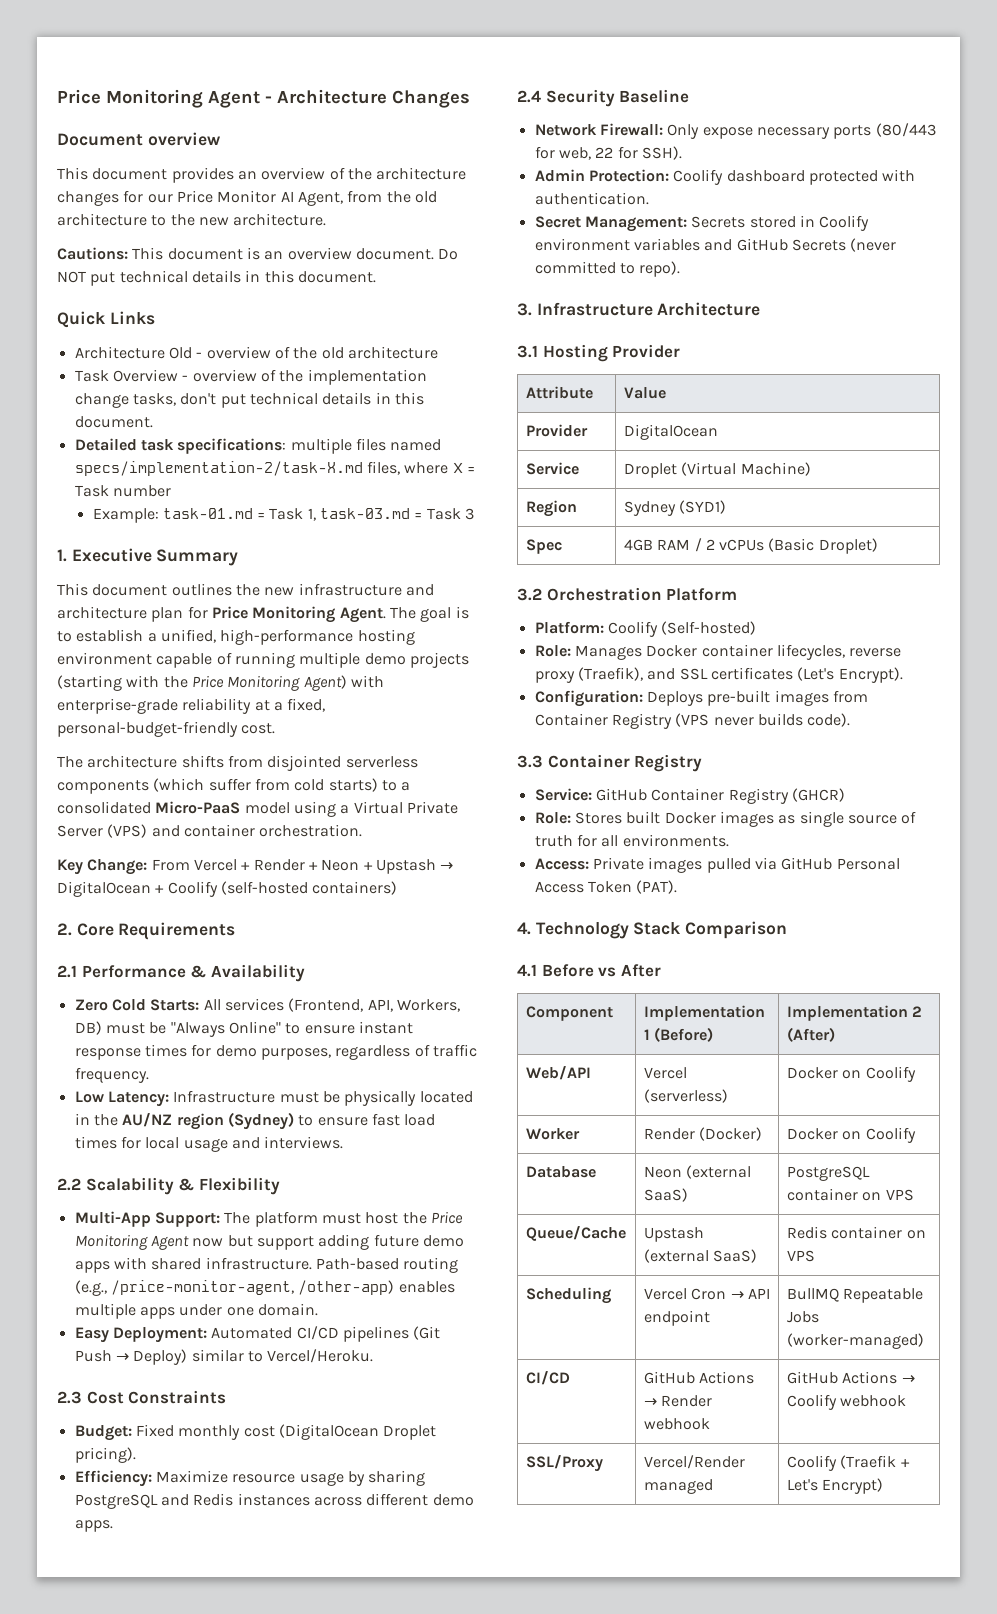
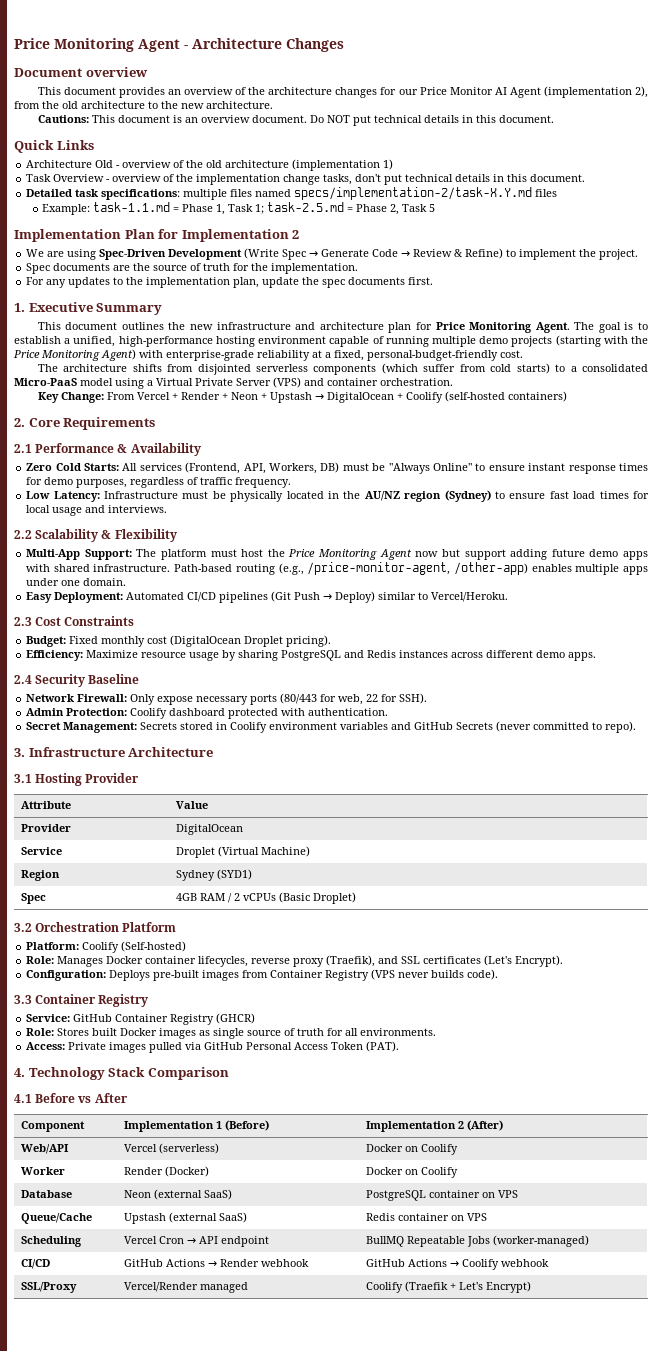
- This document provides an overview of the architecture changes for our Price Monitor AI Agent, from the old architecture to the new architecture.
+ This document provides an overview of the architecture changes for our Price Monitor AI Agent (implementation 2), from the old architecture to the new architecture.
- Architecture Old - overview of the old architecture
+ Architecture Old - overview of the old architecture (implementation 1)
- Detailed task specifications: multiple files named specs/implementation-2/task-X.md files, where X = Task number
- Example: task-01.md = Task 1, task-03.md = Task 3
+ Detailed task specifications: multiple files named specs/implementation-2/task-X.Y.md files
+ Example: task-1.1.md = Phase 1, Task 1; task-2.5.md = Phase 2, Task 5
+ Implementation Plan for Implementation 2
+ We are using Spec-Driven Development (Write Spec → Generate Code → Review & Refine) to implement the project.
+ Spec documents are the source of truth for the implementation.
+ For any updates to the implementation plan, update the spec documents first.

